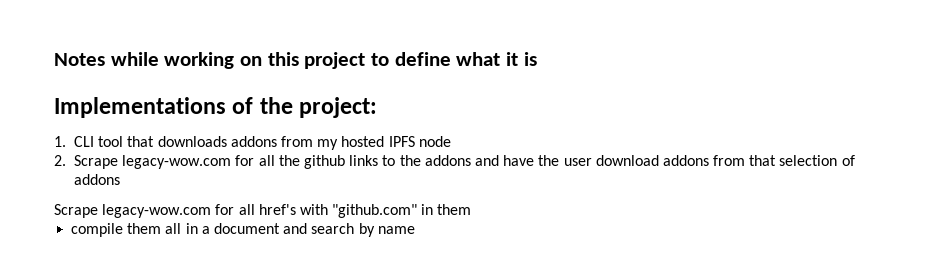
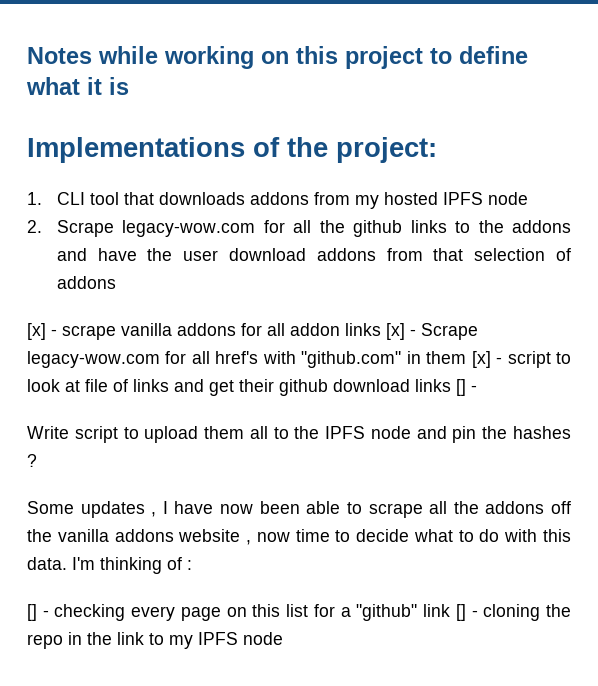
- Scrape legacy-wow.com for all href's with "github.com" in them
- compile them all in a document and search by name
+ [x] - scrape vanilla addons for all addon links [x] - Scrape legacy-wow.com for all href's with "github.com" in them [x] - script to look at file of links and get their github download links [] -
+ Write script to upload them all to the IPFS node and pin the hashes ?
+ Some updates , I have now been able to scrape all the addons off the vanilla addons website , now time to decide what to do with this data. I'm thinking of :
+ [] - checking every page on this list for a "github" link [] - cloning the repo in the link to my IPFS node

